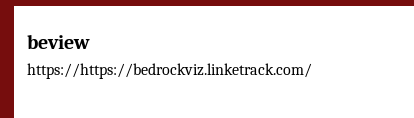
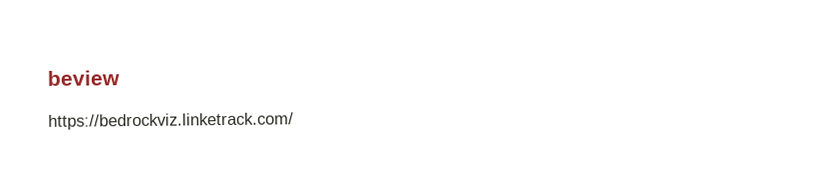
- https://https://bedrockviz.linketrack.com/
+ https://bedrockviz.linketrack.com/

